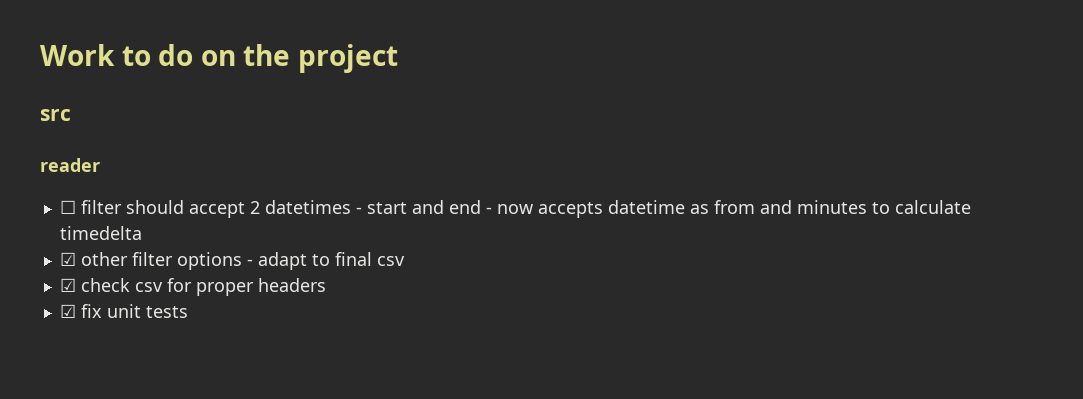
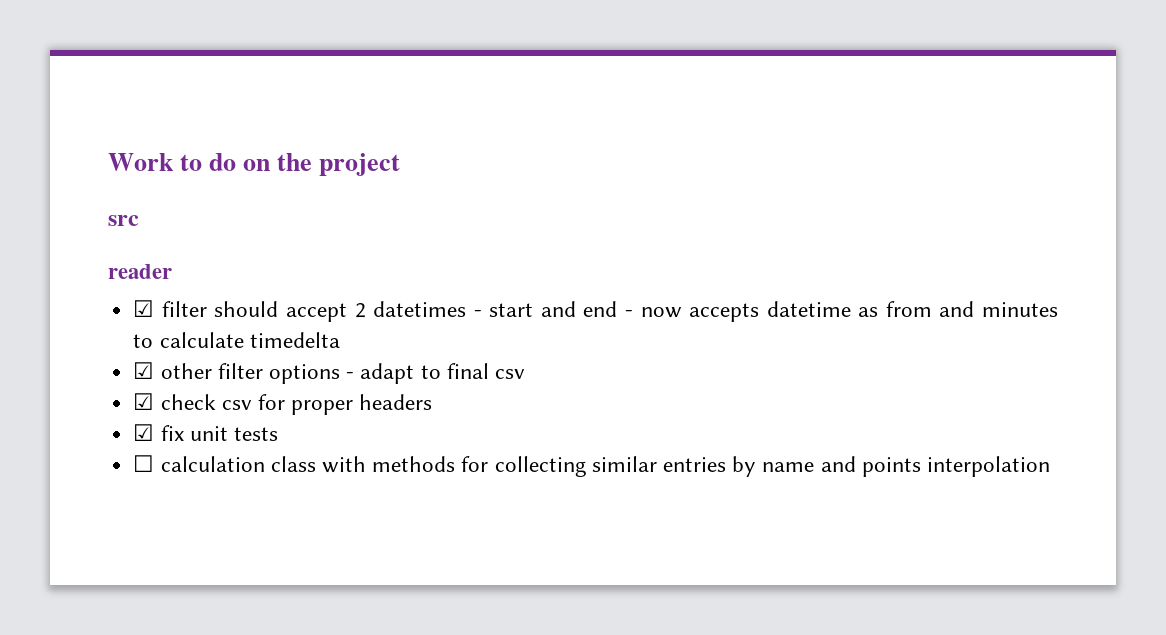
- ☐ filter should accept 2 datetimes - start and end - now accepts datetime as from and minutes to calculate timedelta
+ ☑ filter should accept 2 datetimes - start and end - now accepts datetime as from and minutes to calculate timedelta
+ ☐ calculation class with methods for collecting similar entries by name and points interpolation

